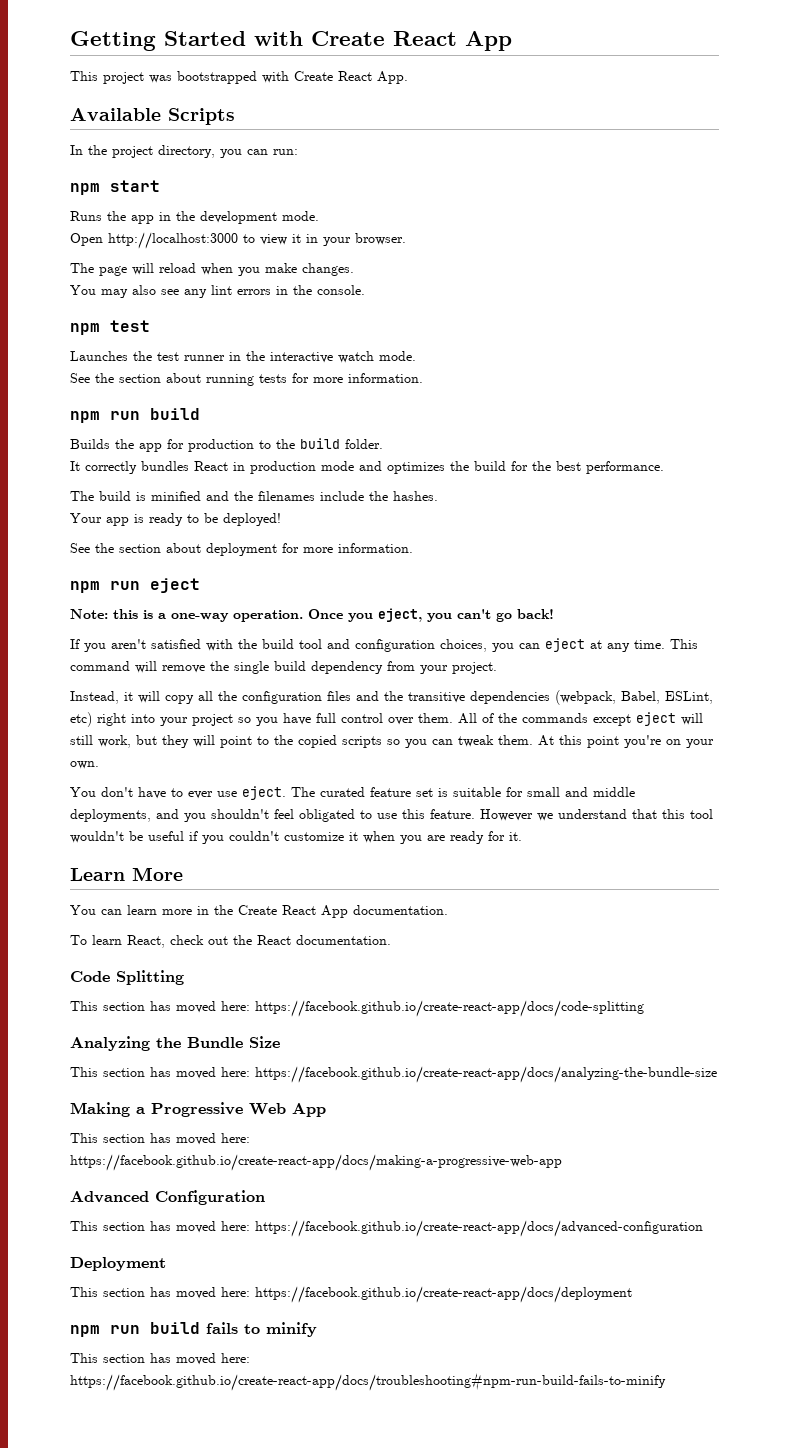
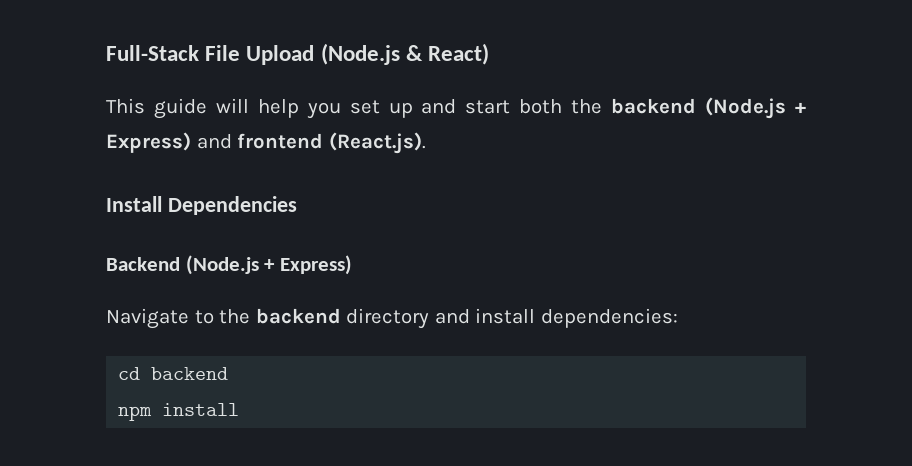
- Getting Started with Create React App
- This project was bootstrapped with Create React App.
- Available Scripts
- In the project directory, you can run:
- npm start
- Runs the app in the development mode.
- Open http://localhost:3000 to view it in your browser.
- The page will reload when you make changes.
- You may also see any lint errors in the console.
- npm test
- Launches the test runner in the interactive watch mode.
- See the section about running tests for more information.
- npm run build
- Builds the app for production to the build folder.
- It correctly bundles React in production mode and optimizes the build for the best performance.
- The build is minified and the filenames include the hashes.
- Your app is ready to be deployed!
- See the section about deployment for more information.
- npm run eject
- Note: this is a one-way operation. Once you eject, you can't go back!
- If you aren't satisfied with the build tool and configuration choices, you can eject at any time. This command will remove the single build dependency from your project.
- Instead, it will copy all the configuration files and the transitive dependencies (webpack, Babel, ESLint, etc) right into your project so you have full control over them. All of the commands except eject will still work, but they will point to the copied scripts so you can tweak them. At this point you're on your own.
- You don't have to ever use eject. The curated feature set is suitable for small and middle deployments, and you shouldn't feel obligated to use this feature. However we understand that this tool wouldn't be useful if you couldn't customize it when you are ready for it.
- Learn More
- You can learn more in the Create React App documentation.
- To learn React, check out the React documentation.
- Code Splitting
- This section has moved here: https://facebook.github.io/create-react-app/docs/code-splitting
- Analyzing the Bundle Size
- This section has moved here: https://facebook.github.io/create-react-app/docs/analyzing-the-bundle-size
- Making a Progressive Web App
- This section has moved here: https://facebook.github.io/create-react-app/docs/making-a-progressive-web-app
- Advanced Configuration
- This section has moved here: https://facebook.github.io/create-react-app/docs/advanced-configuration
- Deployment
- This section has moved here: https://facebook.github.io/create-react-app/docs/deployment
- npm run build fails to minify
- This section has moved here: https://facebook.github.io/create-react-app/docs/troubleshooting#npm-run-build-fails-to-minify
+ Full-Stack File Upload (Node.js & React)
+ This guide will help you set up and start both the backend (Node.js + Express) and frontend (React.js).
+ Install Dependencies
+ Backend (Node.js + Express)
+ Navigate to the backend directory and install dependencies:
+ cd backend
+ npm install

